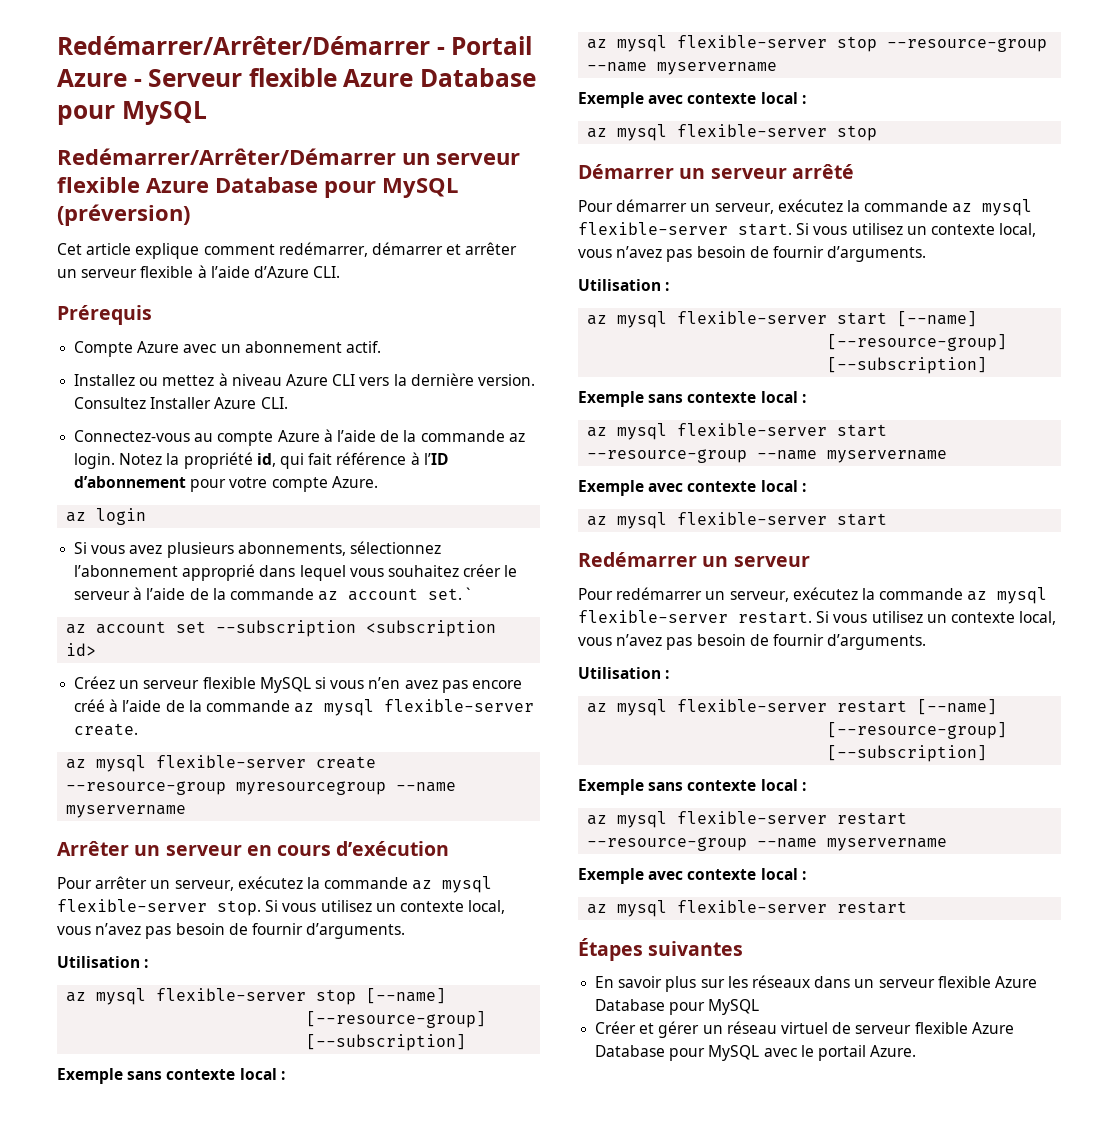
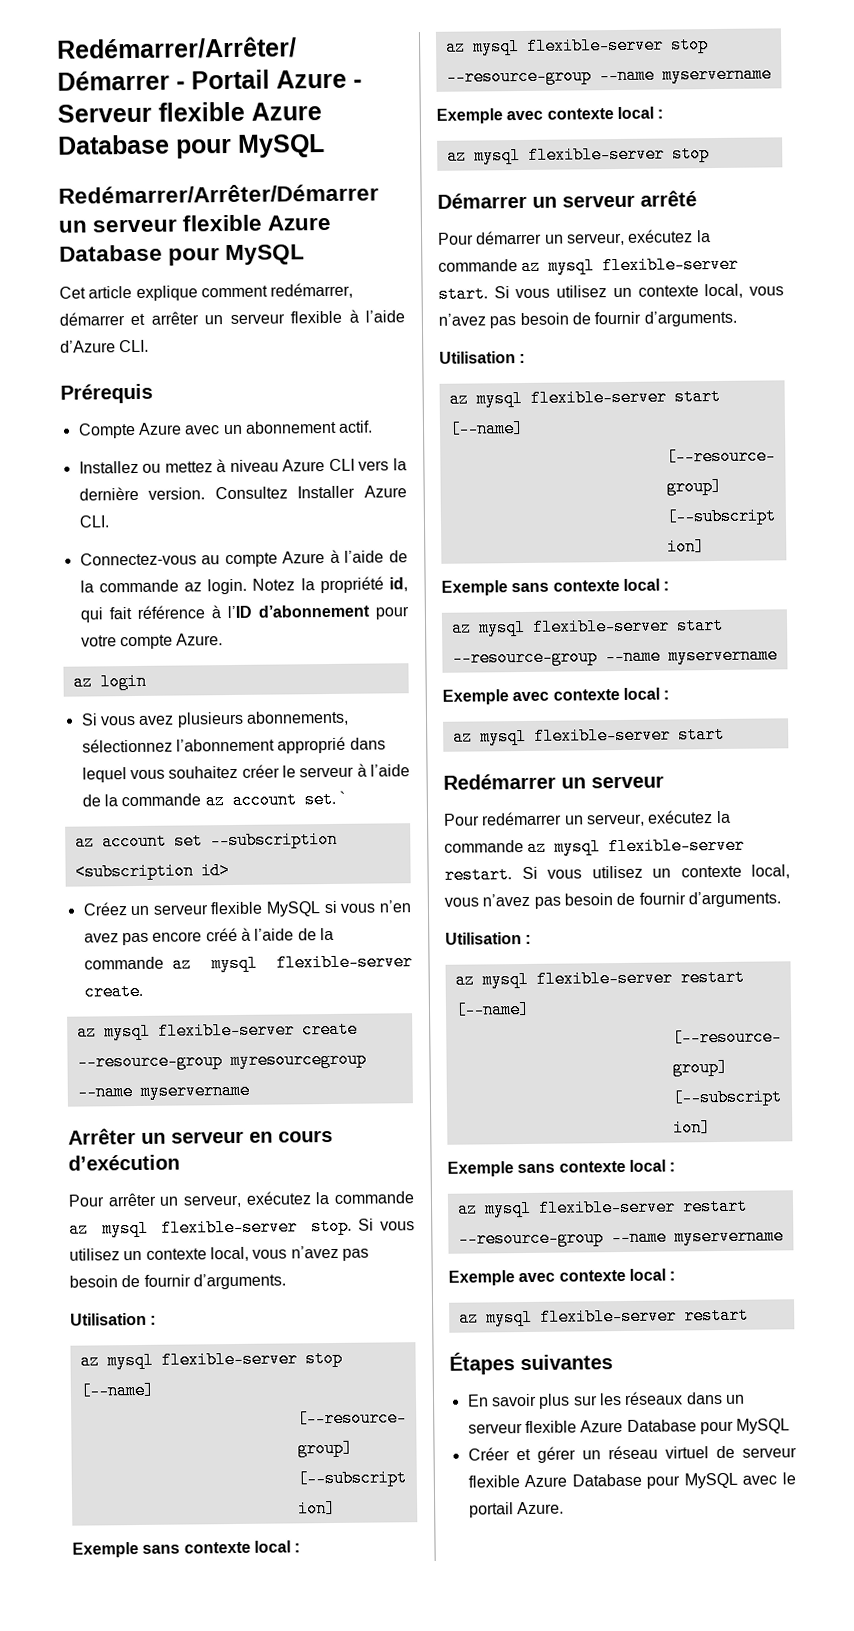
- Redémarrer/Arrêter/Démarrer un serveur flexible Azure Database pour MySQL (préversion)
+ Redémarrer/Arrêter/Démarrer un serveur flexible Azure Database pour MySQL

